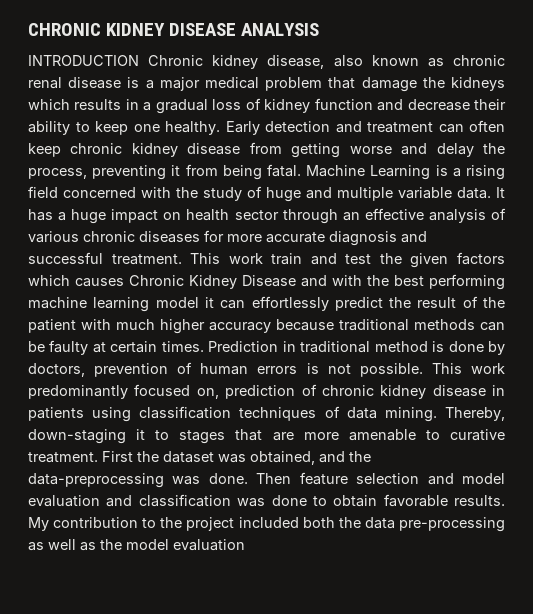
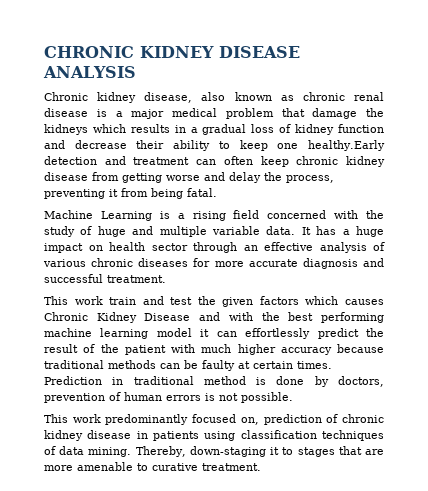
- INTRODUCTION Chronic kidney disease, also known as chronic renal disease is a major medical problem that damage the kidneys which results in a gradual loss of kidney function and decrease their ability to keep one healthy. Early detection and treatment can often keep chronic kidney disease from getting worse and delay the process, preventing it from being fatal. Machine Learning is a rising field concerned with the study of huge and multiple variable data.
+ Chronic kidney disease, also known as chronic renal disease is a major medical problem that damage the kidneys which results in a gradual loss of kidney function and decrease their ability to keep one healthy.Early detection and treatment can often keep chronic kidney disease from getting worse and delay the process, preventing it from being fatal.
+ Machine Learning is a rising field concerned with the study of huge and multiple variable data.
- It has a huge impact on health sector through an effective analysis of various chronic diseases for more accurate diagnosis and successful treatment. This work train and test the given factors which causes Chronic Kidney Disease and with the best performing machine learning model it can effortlessly predict the result of the patient with much higher accuracy because traditional methods can be faulty at certain times.
+ It has a huge impact on health sector through an effective analysis of various chronic diseases for more accurate diagnosis and successful treatment.
+ This work train and test the given factors which causes Chronic Kidney Disease and with the best performing machine learning model it can effortlessly predict the result of the patient with much higher accuracy because traditional methods can be faulty at certain times.
- Prediction in traditional method is done by doctors, prevention of human errors is not possible. This work predominantly focused on, prediction of chronic kidney disease in patients using classification techniques of data mining.
+ Prediction in traditional method is done by doctors, prevention of human errors is not possible.
+ This work predominantly focused on, prediction of chronic kidney disease in patients using classification techniques of data mining.
- First the dataset was obtained, and the data-preprocessing was done. Then feature selection and model evaluation and classification was done to obtain favorable results. My contribution to the project included both the data pre-processing as well as the model evaluation

